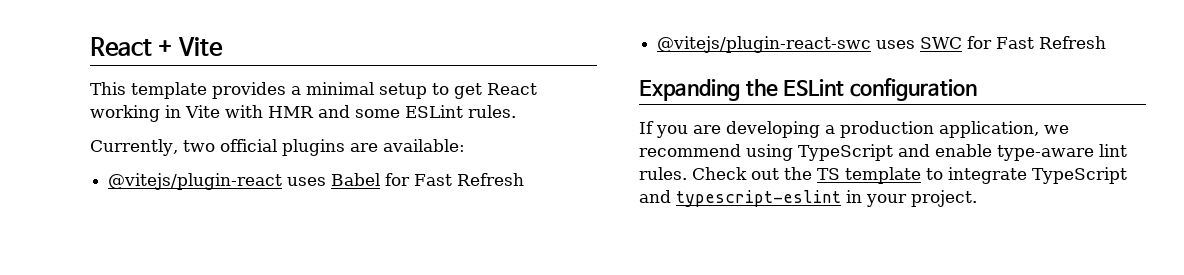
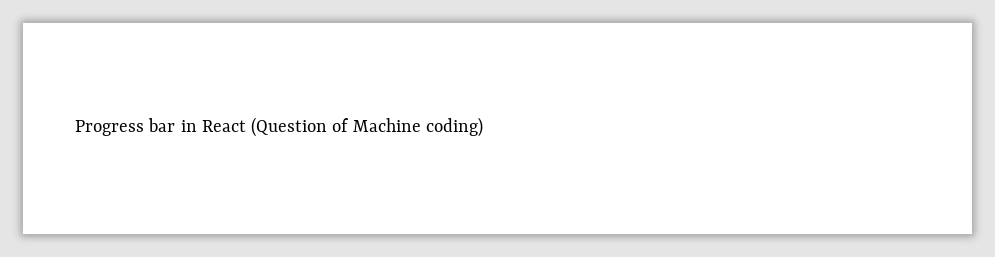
- React + Vite
- This template provides a minimal setup to get React working in Vite with HMR and some ESLint rules.
- Currently, two official plugins are available:
- @vitejs/plugin-react uses Babel for Fast Refresh
- @vitejs/plugin-react-swc uses SWC for Fast Refresh
- Expanding the ESLint configuration
- If you are developing a production application, we recommend using TypeScript and enable type-aware lint rules. Check out the TS template to integrate TypeScript and typescript-eslint in your project.
+ Progress bar in React (Question of Machine coding)

